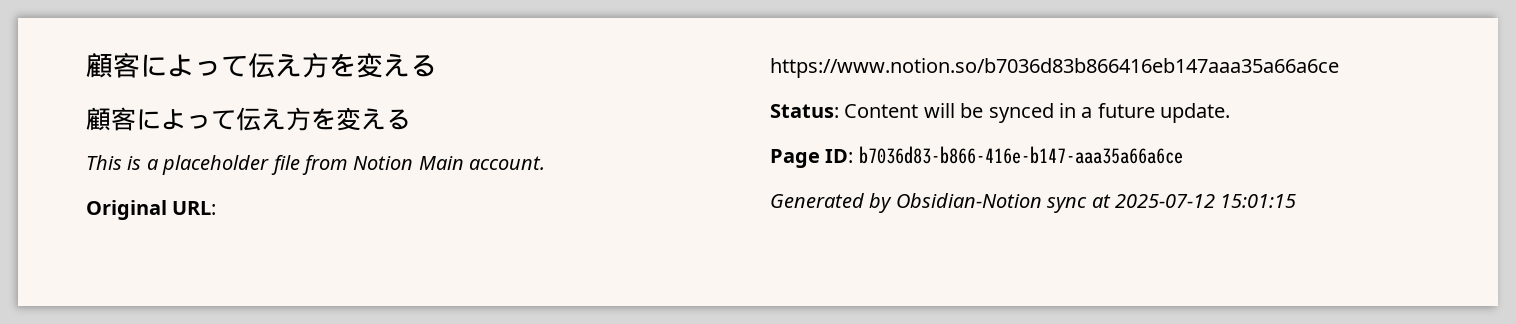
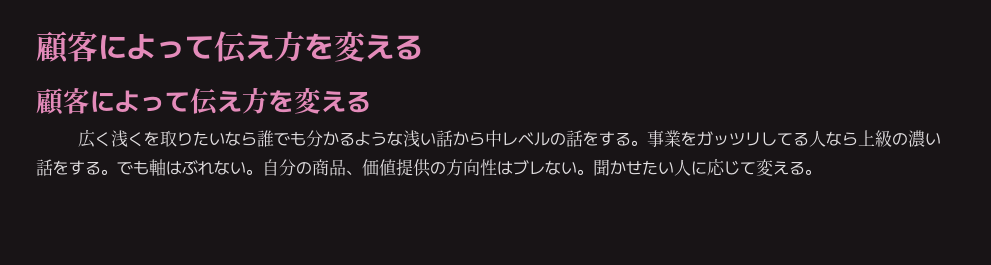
- This is a placeholder file from Notion Main account.
- Original URL: https://www.notion.so/b7036d83b866416eb147aaa35a66a6ce
- Status: Content will be synced in a future update.
- Page ID: b7036d83-b866-416e-b147-aaa35a66a6ce
- Generated by Obsidian-Notion sync at 2025-07-12 15:01:15
+ 広く浅くを取りたいなら誰でも分かるような浅い話から中レベルの話をする。事業をガッツリしてる人なら上級の濃い話をする。でも軸はぶれない。自分の商品、価値提供の方向性はブレない。聞かせたい人に応じて変える。

